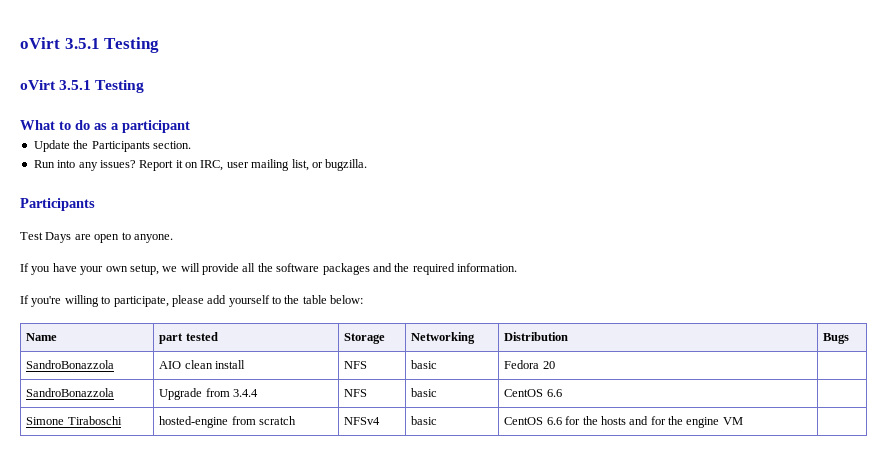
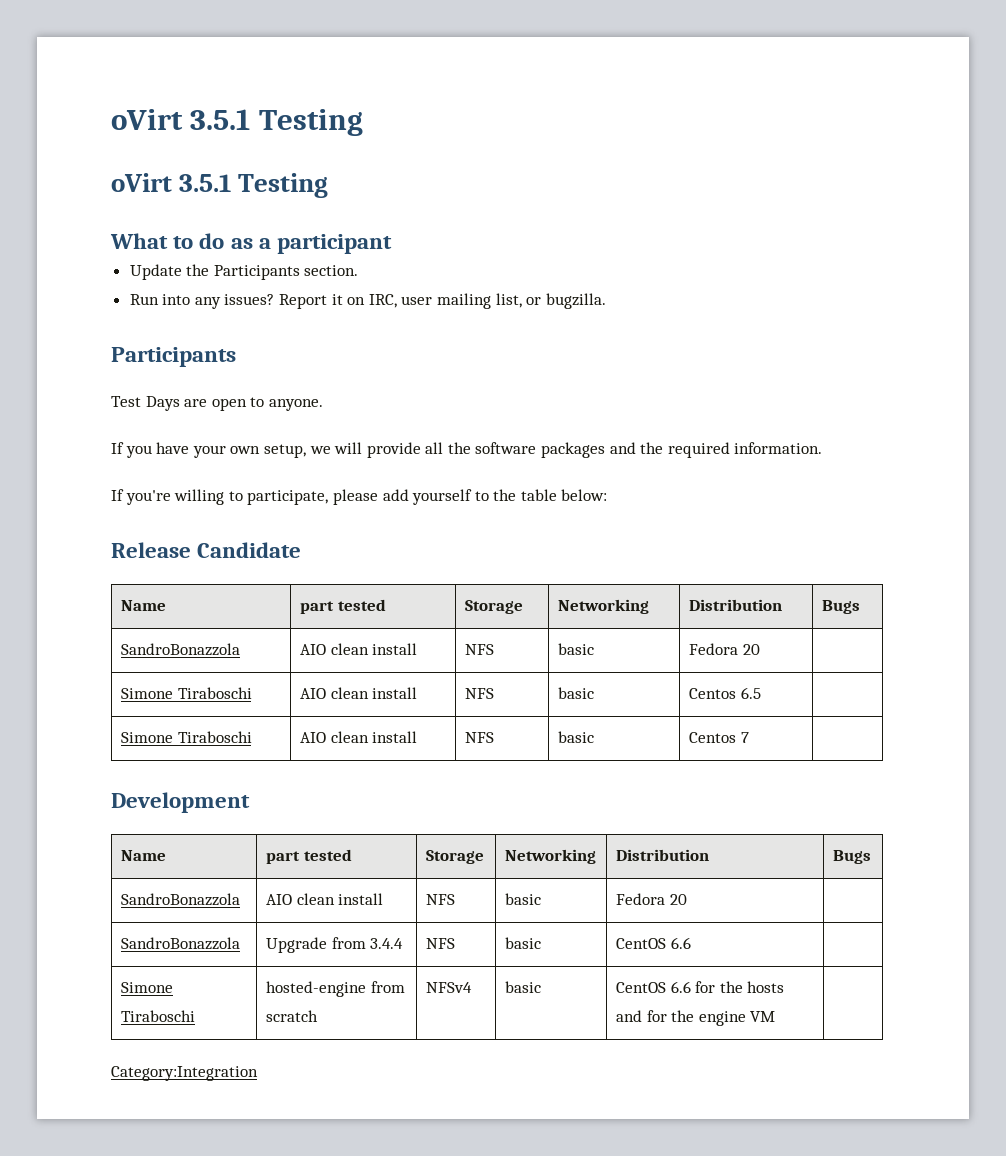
+ Release Candidate
+ Name | part tested | Storage | Networking | Distribution | Bugs
+ SandroBonazzola | AIO clean install | NFS | basic | Fedora 20 |
+ Simone Tiraboschi | AIO clean install | NFS | basic | Centos 6.5 |
+ Simone Tiraboschi | AIO clean install | NFS | basic | Centos 7 |
+ Development
+ Category:Integration

